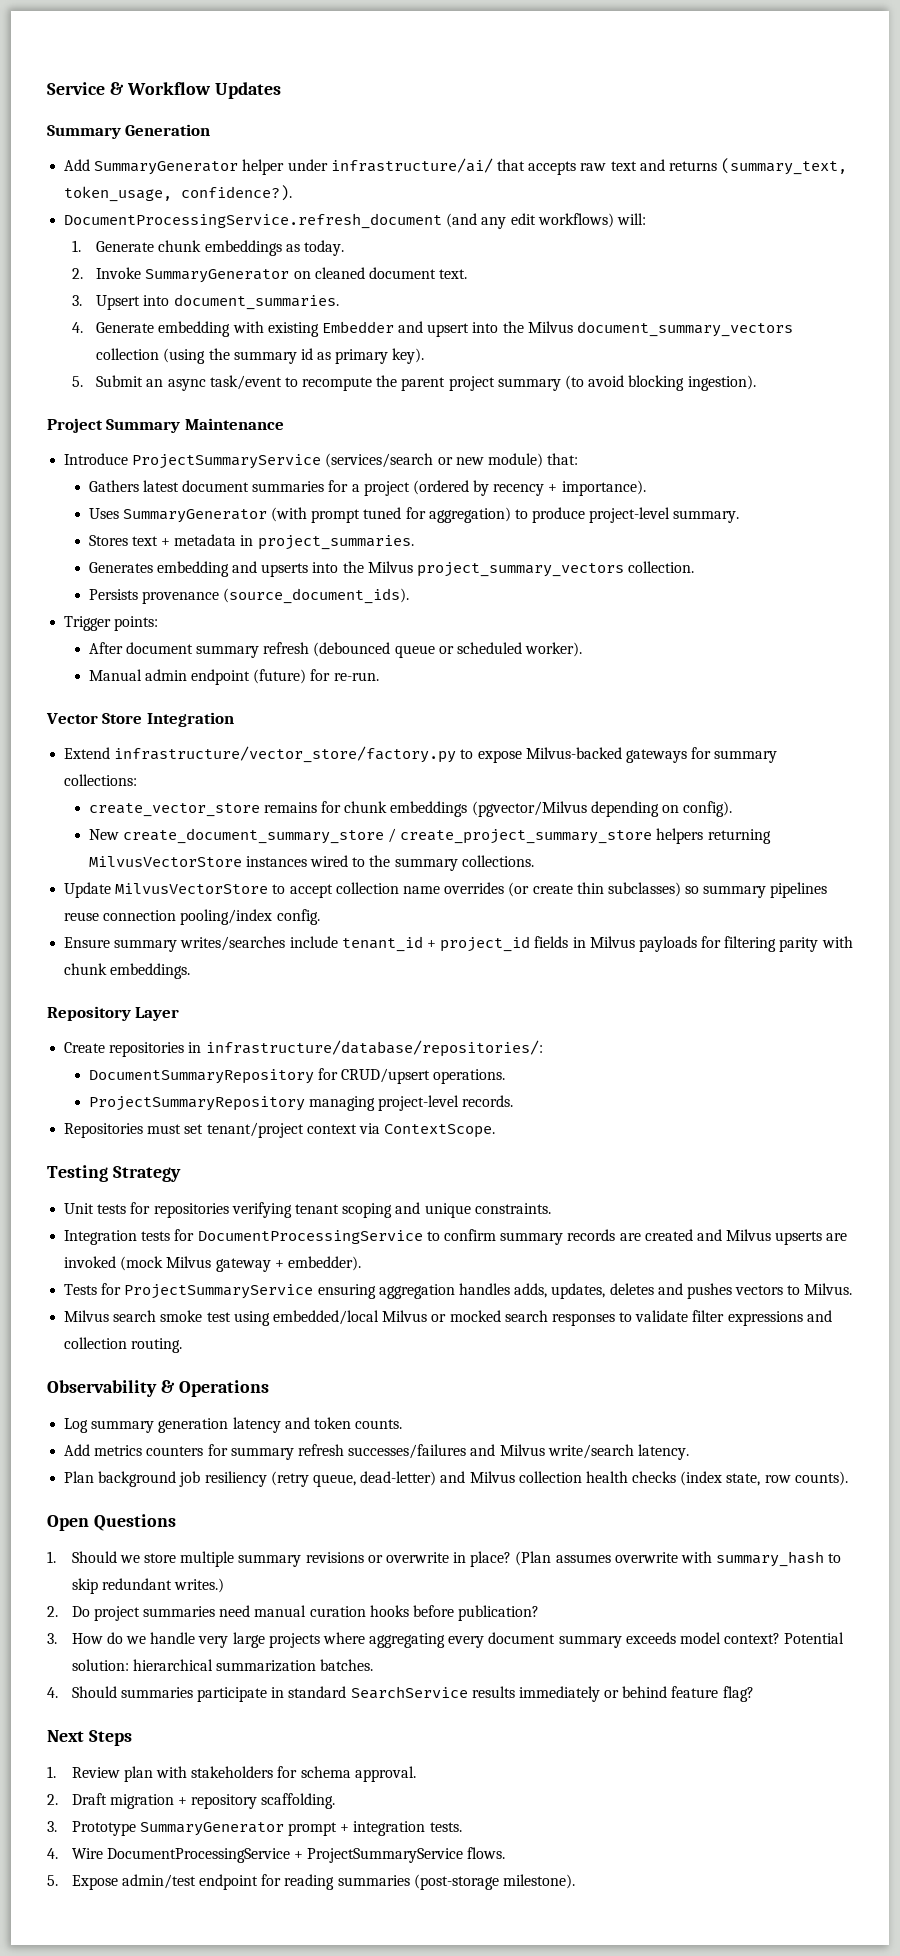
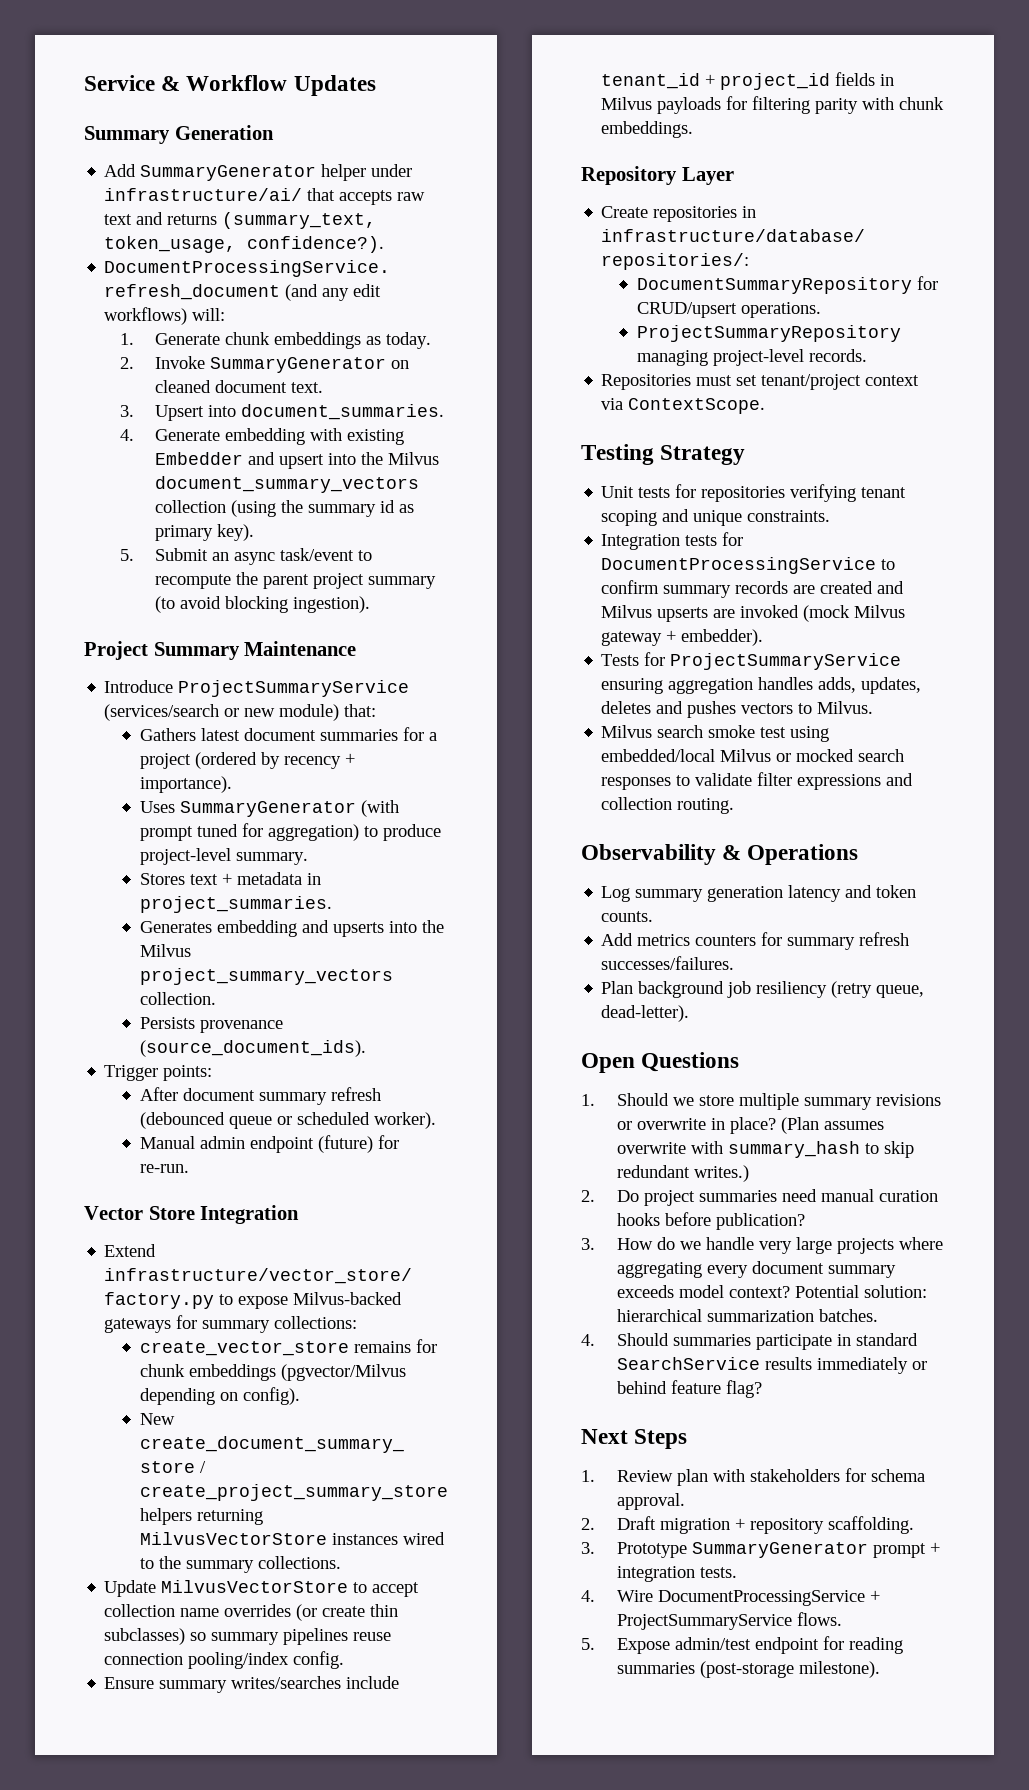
- Add metrics counters for summary refresh successes/failures and Milvus write/search latency.
+ Add metrics counters for summary refresh successes/failures.
- Plan background job resiliency (retry queue, dead-letter) and Milvus collection health checks (index state, row counts).
+ Plan background job resiliency (retry queue, dead-letter).

